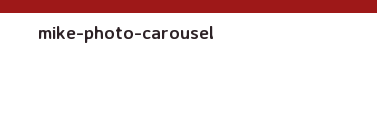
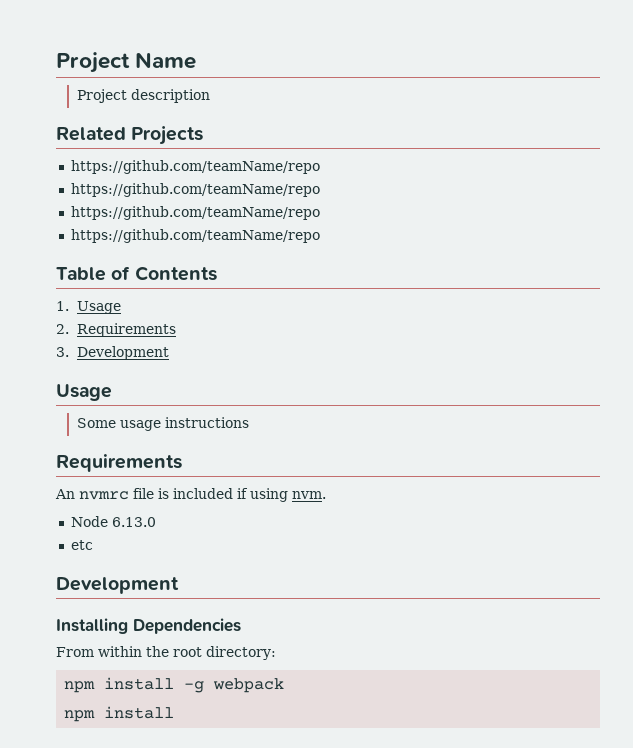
- mike-photo-carousel
+ Project Name
+ Project description
+ Related Projects
+ https://github.com/teamName/repo
+ https://github.com/teamName/repo
+ https://github.com/teamName/repo
+ https://github.com/teamName/repo
+ Table of Contents
+ 1. Usage
+ 2. Requirements
+ 3. Development
+ Usage
+ Some usage instructions
+ Requirements
+ An nvmrc file is included if using nvm.
+ Node 6.13.0
+ etc
+ Development
+ Installing Dependencies
+ From within the root directory:
+ npm install -g webpack
+ npm install

